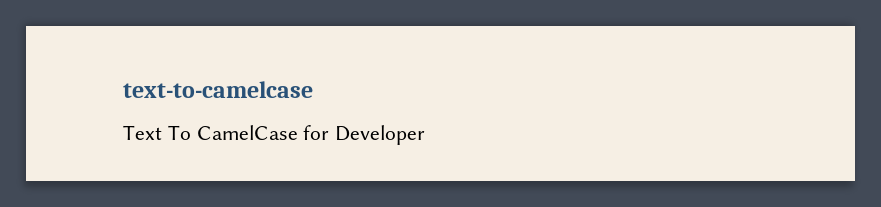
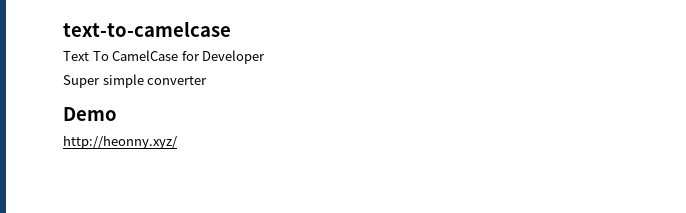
+ Super simple converter
+ Demo
+ http://heonny.xyz/

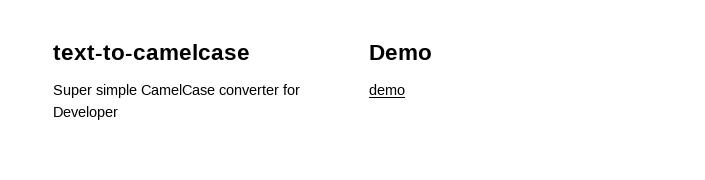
- Text To CamelCase for Developer
+ Super simple CamelCase converter for Developer
- Super simple converter
- http://heonny.xyz/
+ demo

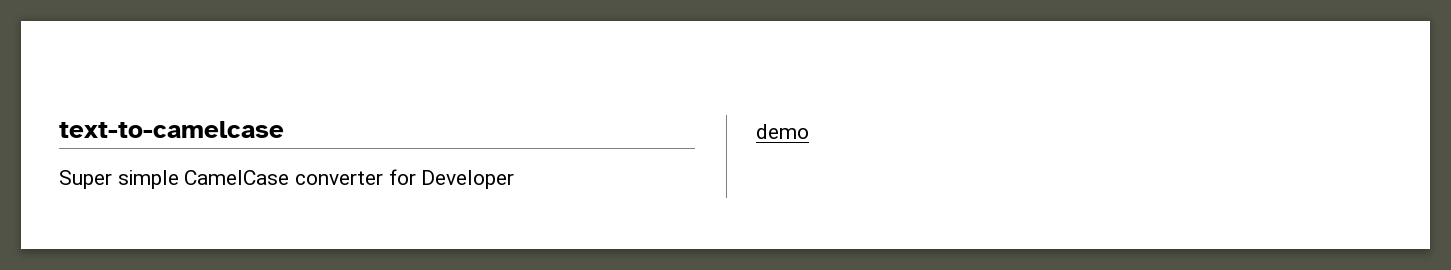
- Demo

